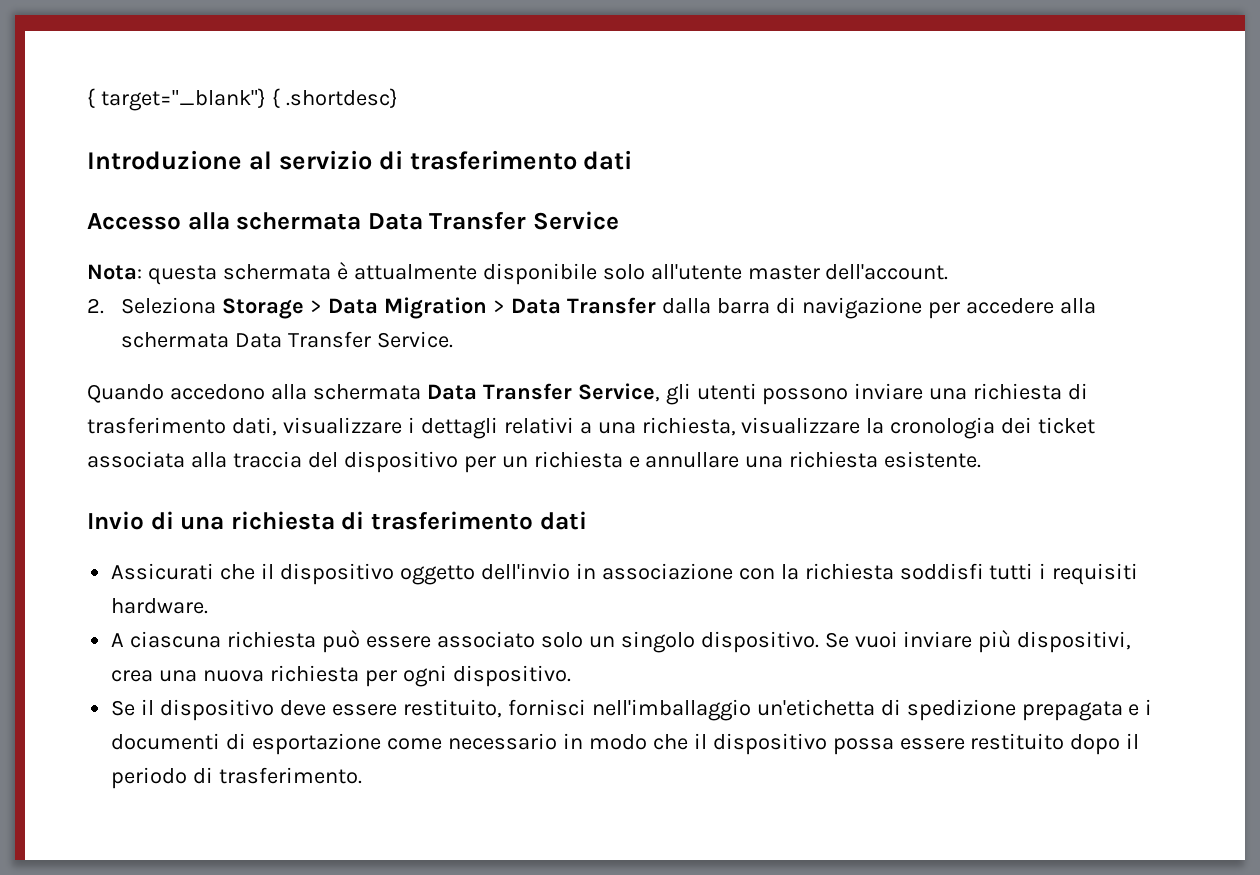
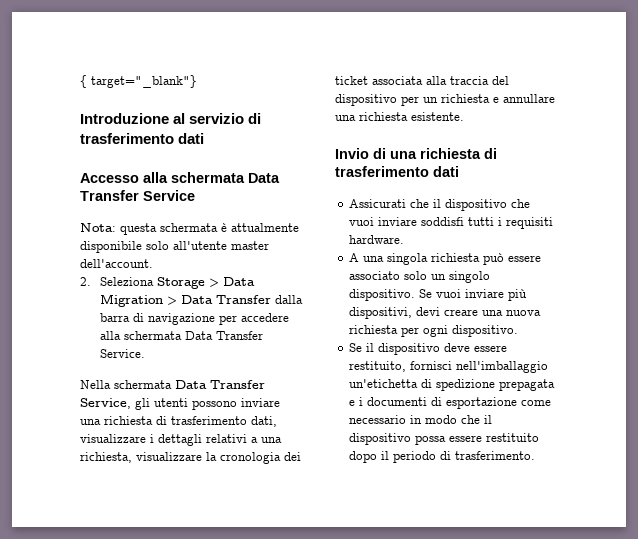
- { target="_blank"} { .shortdesc}
+ { target="_blank"}
- Quando accedono alla schermata Data Transfer Service, gli utenti possono inviare una richiesta di trasferimento dati, visualizzare i dettagli relativi a una richiesta, visualizzare la cronologia dei ticket associata alla traccia del dispositivo per un richiesta e annullare una richiesta esistente.
+ Nella schermata Data Transfer Service, gli utenti possono inviare una richiesta di trasferimento dati, visualizzare i dettagli relativi a una richiesta, visualizzare la cronologia dei ticket associata alla traccia del dispositivo per un richiesta e annullare una richiesta esistente.
- Assicurati che il dispositivo oggetto dell'invio in associazione con la richiesta soddisfi tutti i requisiti hardware.
+ Assicurati che il dispositivo che vuoi inviare soddisfi tutti i requisiti hardware.
- A ciascuna richiesta può essere associato solo un singolo dispositivo.
+ A una singola richiesta può essere associato solo un singolo dispositivo.
- Se vuoi inviare più dispositivi, crea una nuova richiesta per ogni dispositivo.
+ Se vuoi inviare più dispositivi, devi creare una nuova richiesta per ogni dispositivo.

